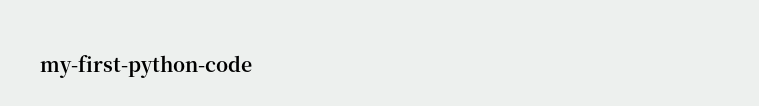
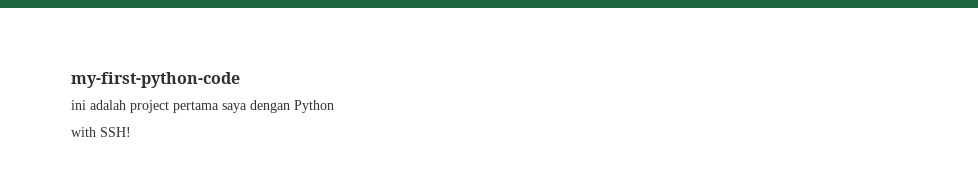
+ ini adalah project pertama saya dengan Python
+ with SSH!

